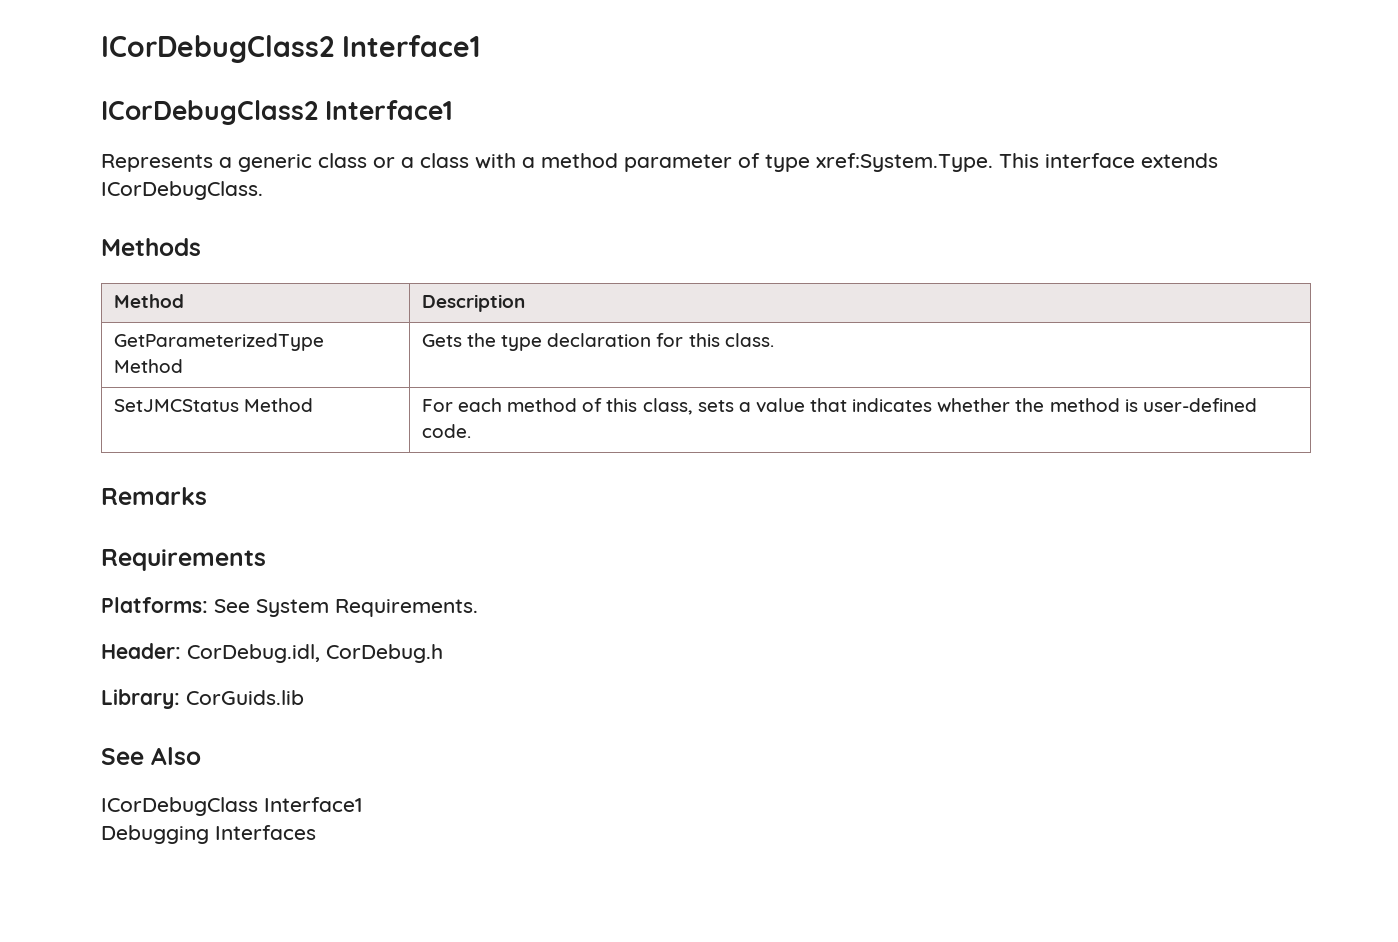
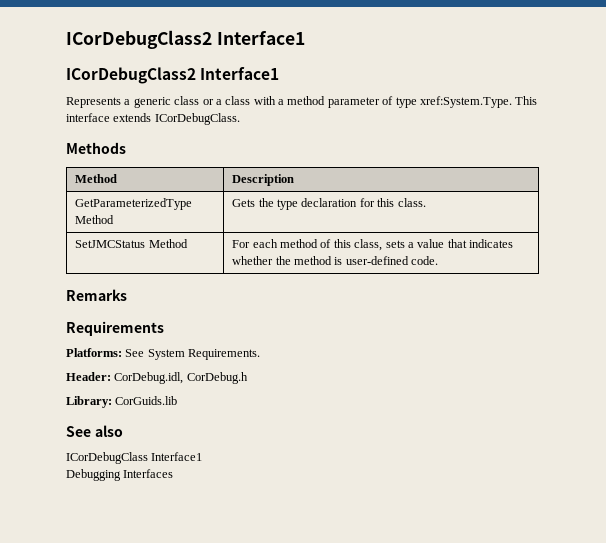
- See Also
+ See also

